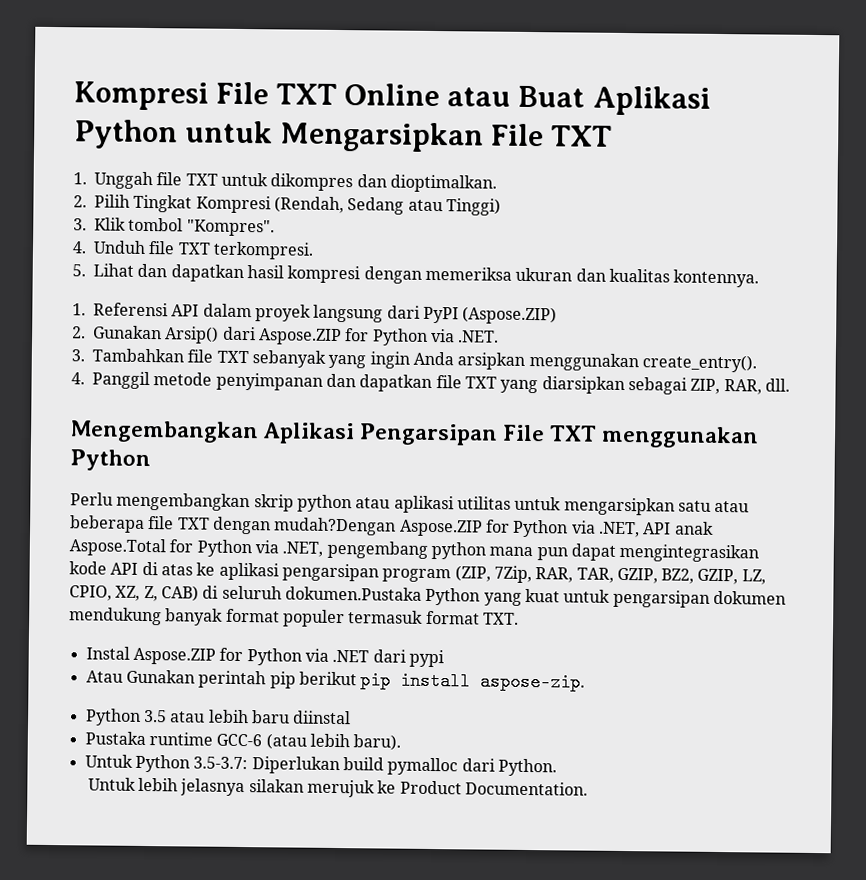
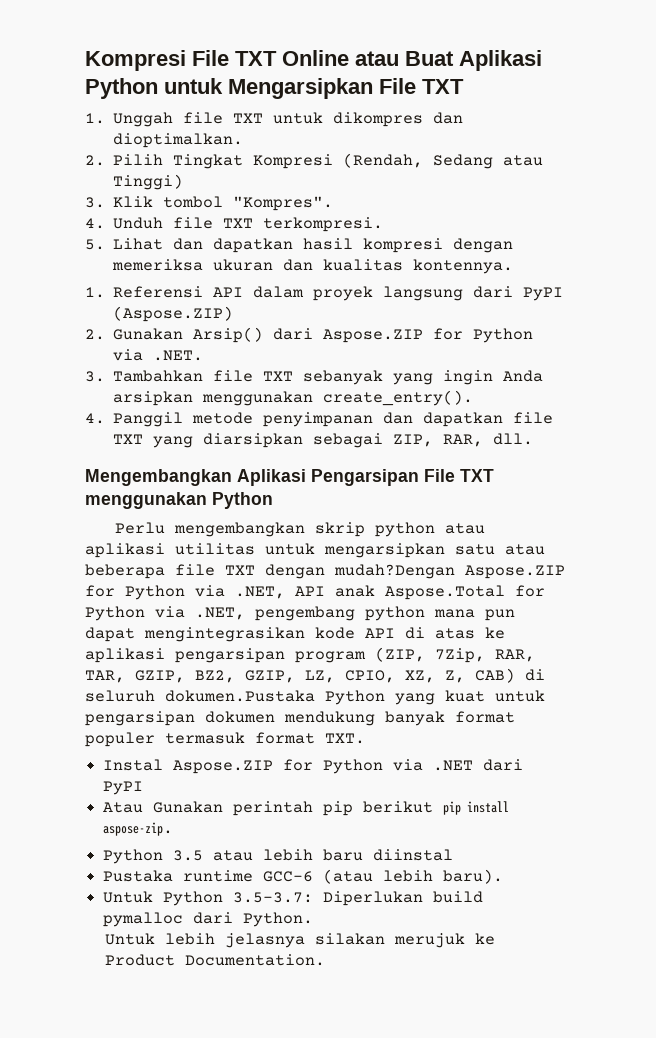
- Instal Aspose.ZIP for Python via .NET dari pypi
+ Instal Aspose.ZIP for Python via .NET dari PyPI

